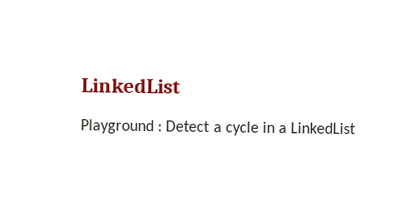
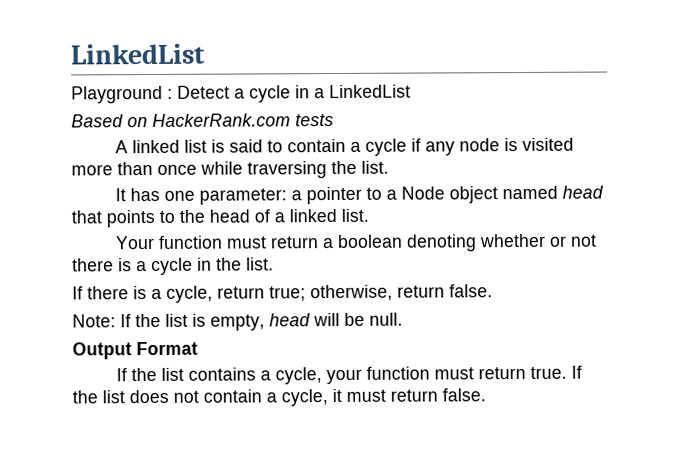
+ Based on HackerRank.com tests
+ A linked list is said to contain a cycle if any node is visited more than once while traversing the list.
+ It has one parameter: a pointer to a Node object named head that points to the head of a linked list.
+ Your function must return a boolean denoting whether or not there is a cycle in the list.
+ If there is a cycle, return true; otherwise, return false.
+ Note: If the list is empty, head will be null.
+ Output Format
+ If the list contains a cycle, your function must return true. If the list does not contain a cycle, it must return false.

